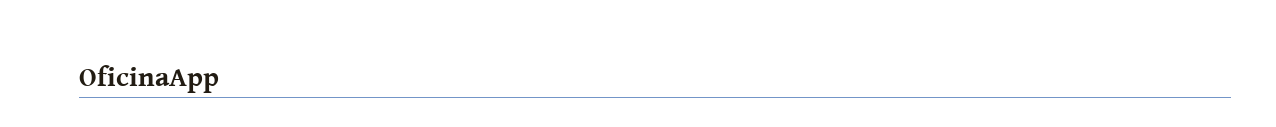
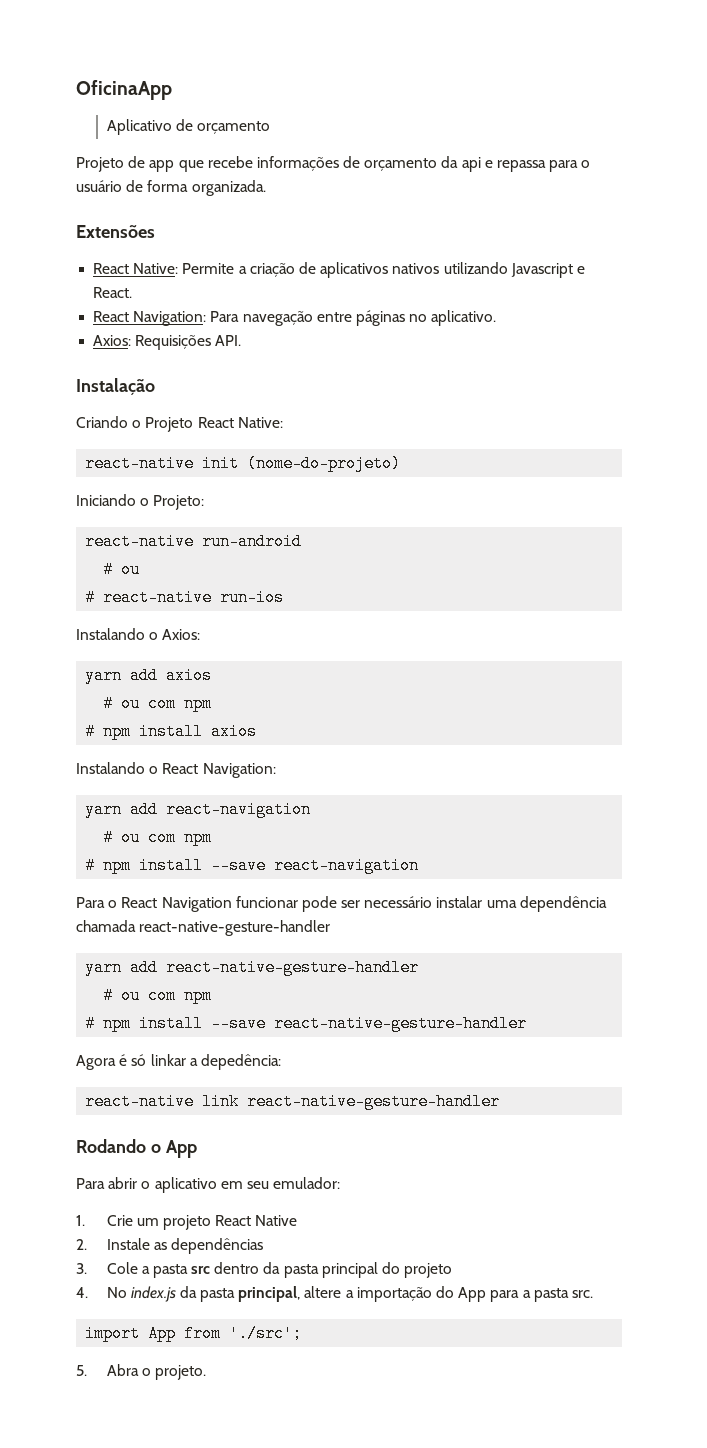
+ Aplicativo de orçamento
+ Projeto de app que recebe informações de orçamento da api e repassa para o usuário de forma organizada.
+ Extensões
+ React Native: Permite a criação de aplicativos nativos utilizando Javascript e React.
+ React Navigation: Para navegação entre páginas no aplicativo.
+ Axios: Requisições API.
+ Instalação
+ Criando o Projeto React Native:
+ react-native init (nome-do-projeto)
+ Iniciando o Projeto:
+ react-native run-android
+ # ou
+ # react-native run-ios
+ Instalando o Axios:
+ yarn add axios
+ # ou com npm
+ # npm install axios
+ Instalando o React Navigation:
+ yarn add react-navigation
+ # ou com npm
+ # npm install --save react-navigation
+ Para o React Navigation funcionar pode ser necessário instalar uma dependência chamada react-native-gesture-handler
+ yarn add react-native-gesture-handler
+ # ou com npm
+ # npm install --save react-native-gesture-handler
+ Agora é só linkar a depedência:
+ react-native link react-native-gesture-handler
+ Rodando o App
+ Para abrir o aplicativo em seu emulador:
+ 1. Crie um projeto React Native
+ 2. Instale as dependências
+ 3. Cole a pasta src dentro da pasta principal do projeto
+ 4. No index.js da pasta principal, altere a importação do App para a pasta src.
+ import App from './src';
+ 5. Abra o projeto.

